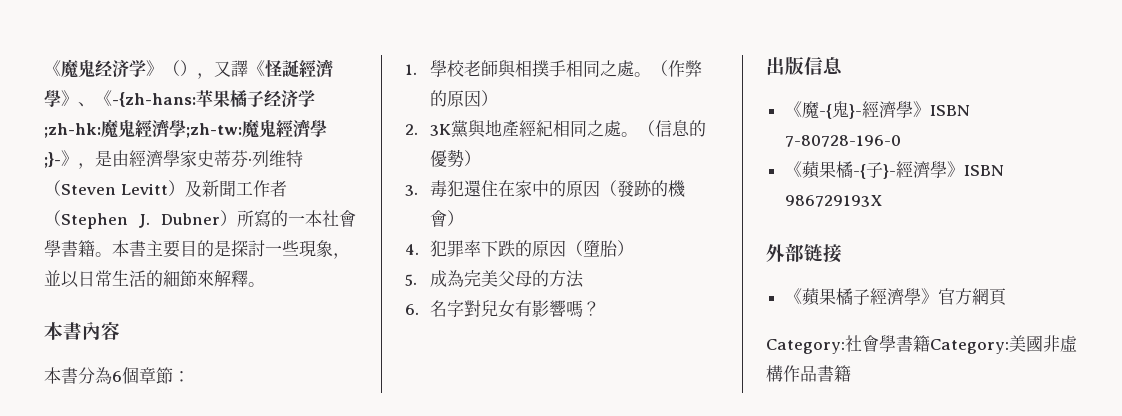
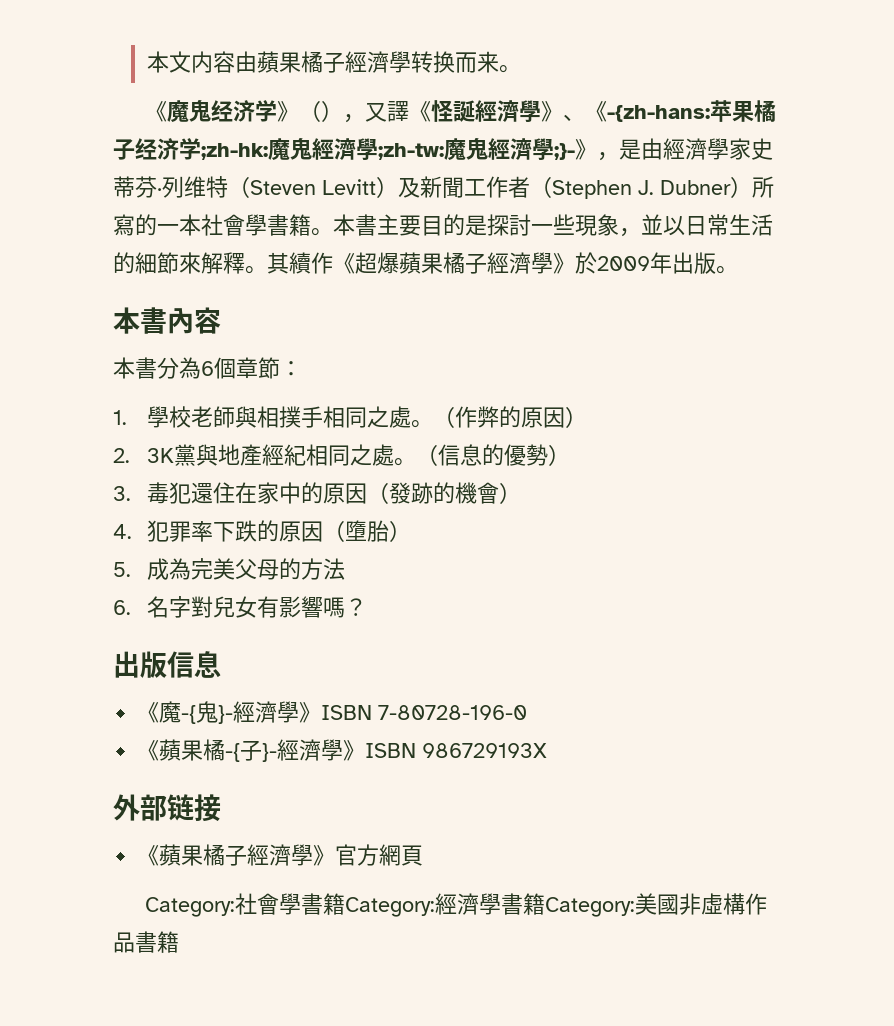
+ 本文内容由蘋果橘子經濟學转换而来。
+ 其續作《超爆蘋果橘子經濟學》於2009年出版。
- Category:社會學書籍Category:美國非虛構作品書籍
+ Category:社會學書籍Category:經濟學書籍Category:美國非虛構作品書籍

